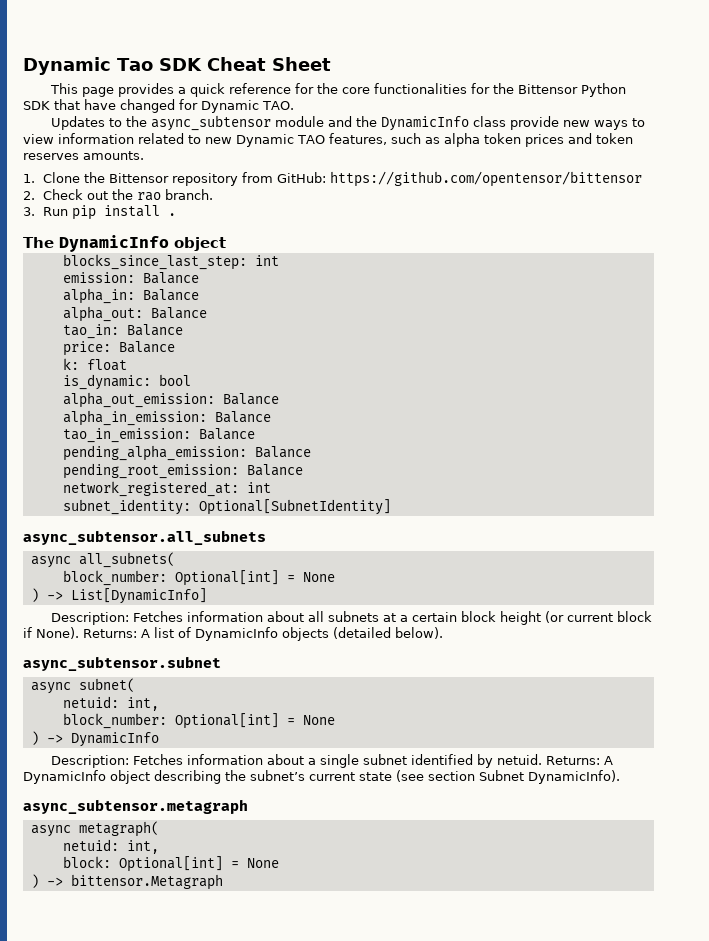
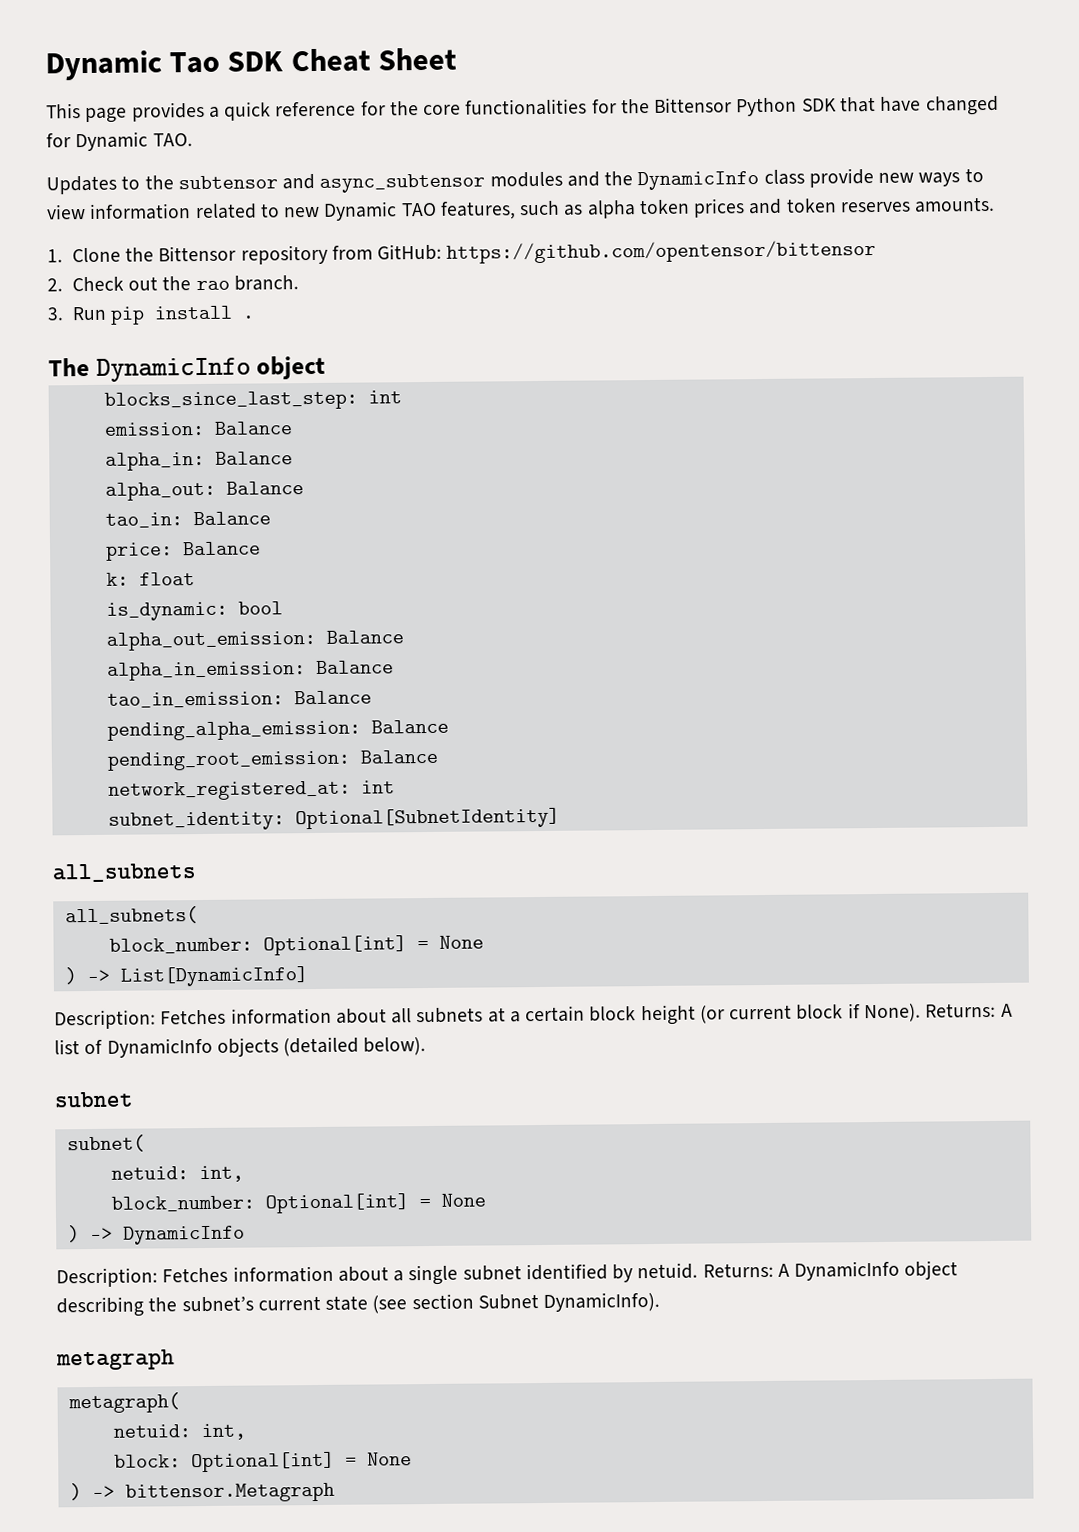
- Updates to the async_subtensor module and the DynamicInfo class provide new ways to view information related to new Dynamic TAO features, such as alpha token prices and token reserves amounts.
+ Updates to the subtensor and async_subtensor modules and the DynamicInfo class provide new ways to view information related to new Dynamic TAO features, such as alpha token prices and token reserves amounts.
- async_subtensor.all_subnets
- async all_subnets(
+ all_subnets
+ all_subnets(
  Returns: A list of DynamicInfo objects (detailed below).
- async_subtensor.subnet
- async subnet(
+ subnet
+ subnet(
- async_subtensor.metagraph
- async metagraph(
+ metagraph
+ metagraph(

